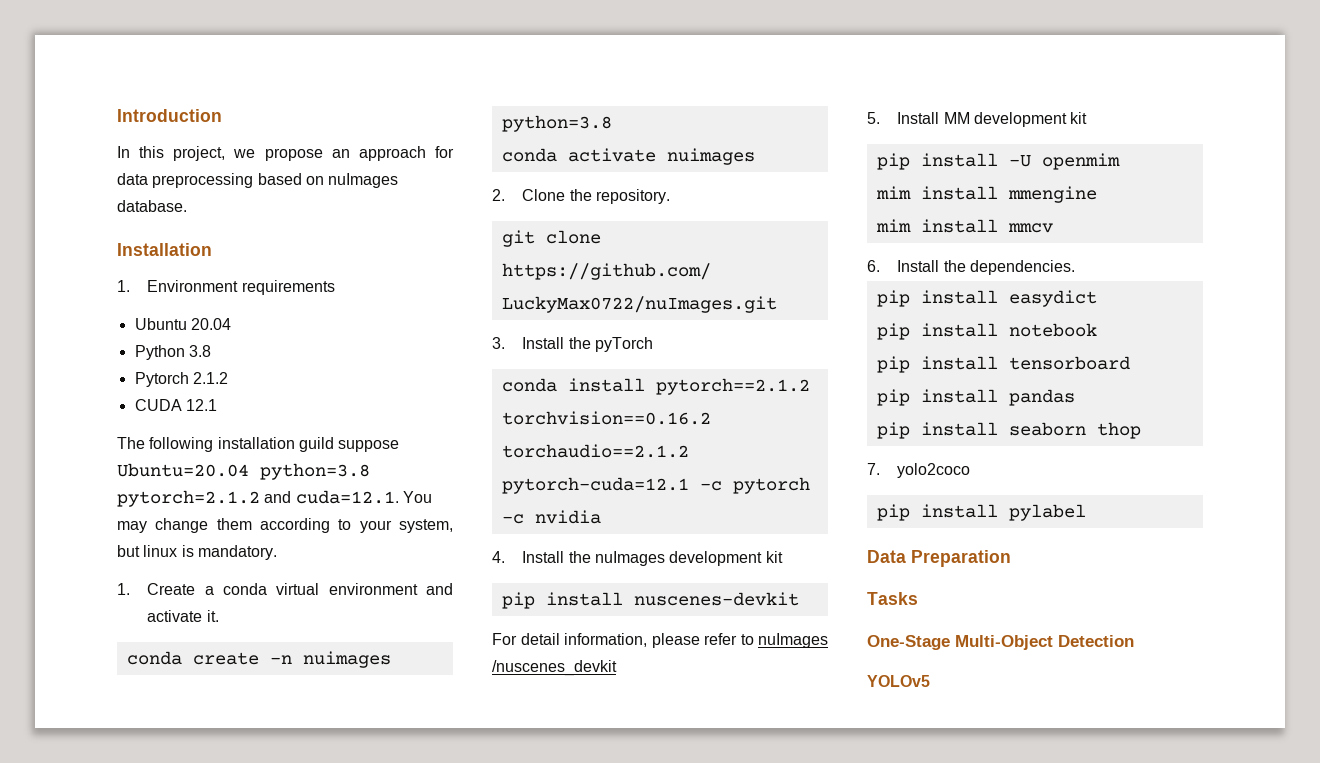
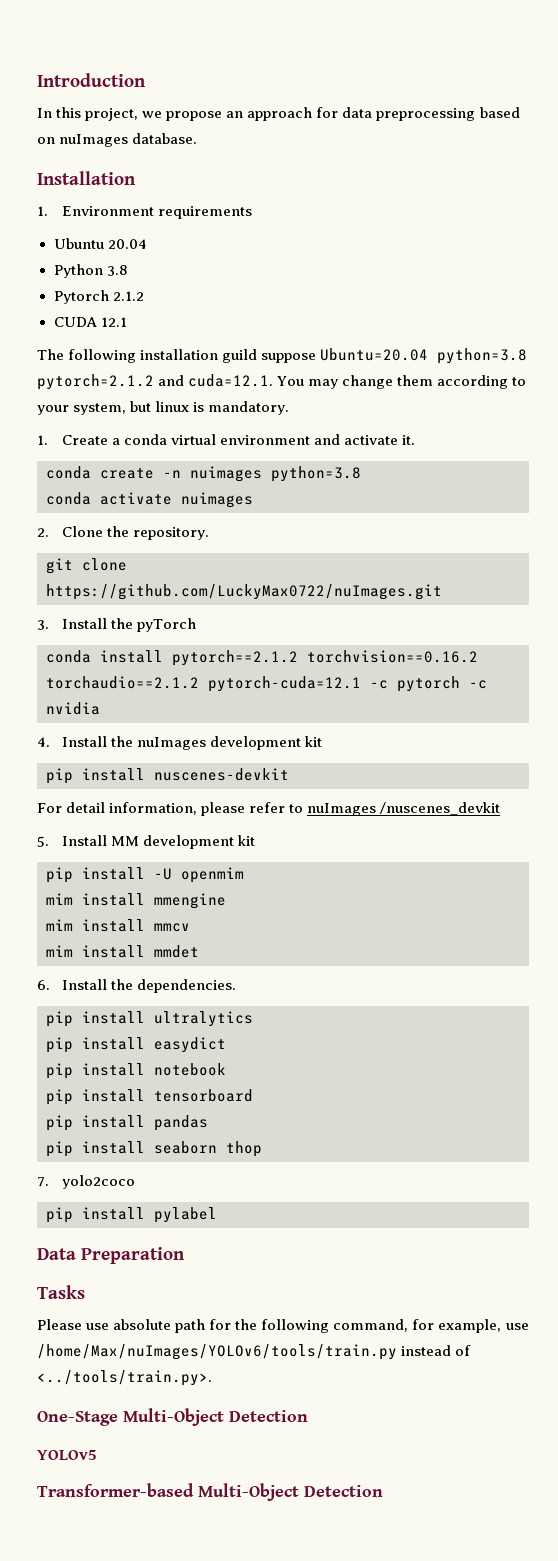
+ mim install mmdet
+ pip install ultralytics
+ Please use absolute path for the following command, for example, use /home/Max/nuImages/YOLOv6/tools/train.py instead of <../tools/train.py>.
+ Transformer-based Multi-Object Detection

